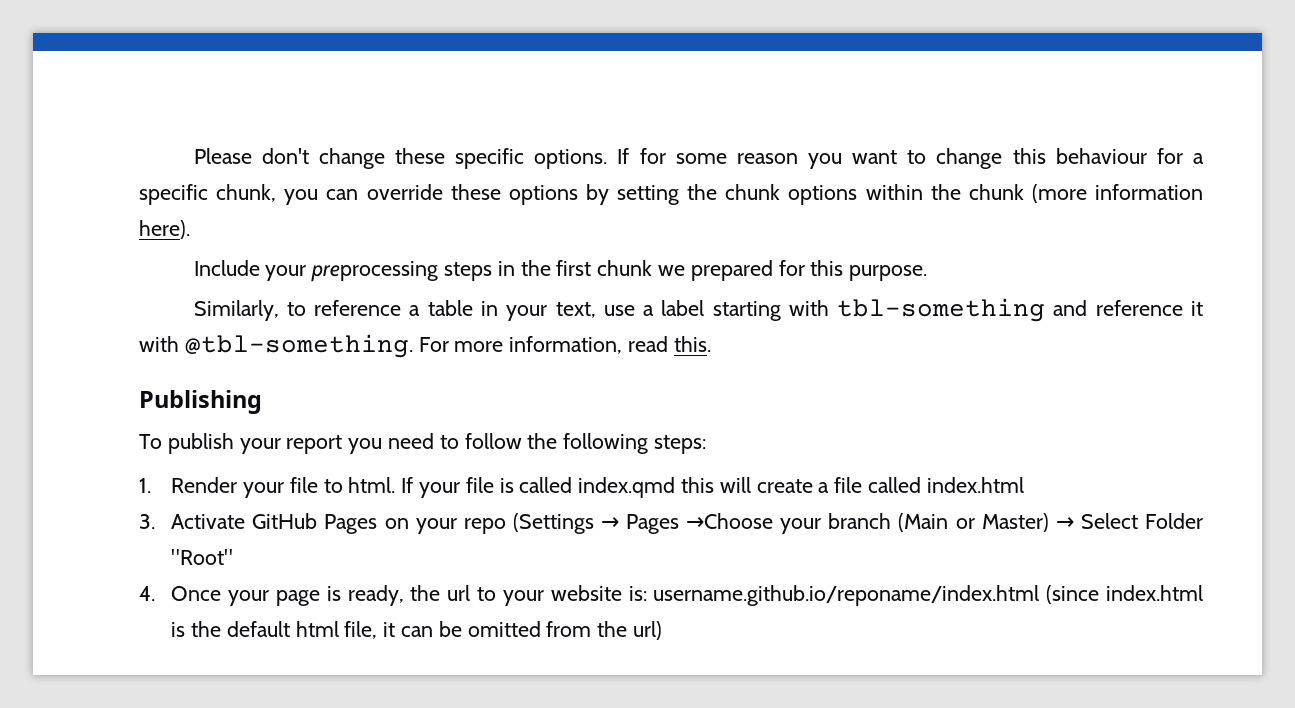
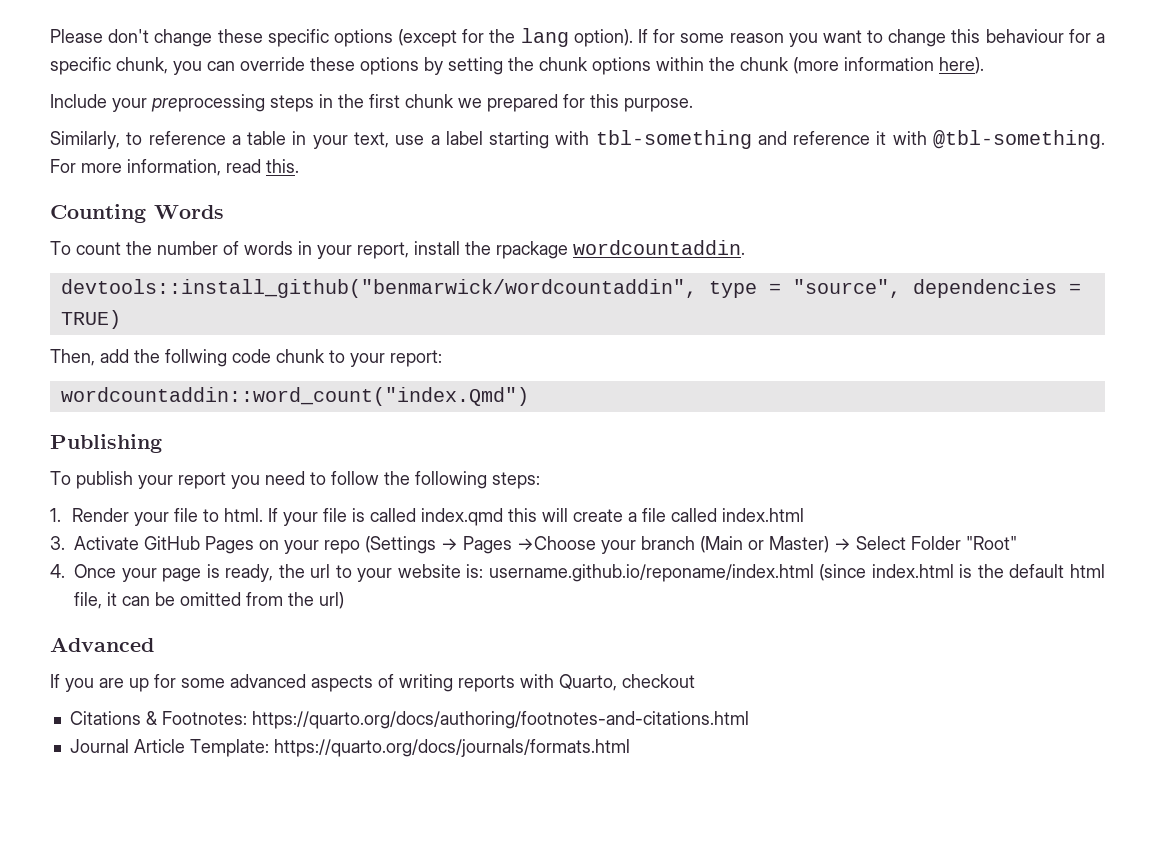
- Please don't change these specific options.
+ Please don't change these specific options (except for the lang option).
+ Counting Words
+ To count the number of words in your report, install the rpackage wordcountaddin.
+ devtools::install_github("benmarwick/wordcountaddin", type = "source", dependencies = TRUE)
+ Then, add the follwing code chunk to your report:
+ wordcountaddin::word_count("index.Qmd")
+ Advanced
+ If you are up for some advanced aspects of writing reports with Quarto, checkout
+ Citations & Footnotes: https://quarto.org/docs/authoring/footnotes-and-citations.html
+ Journal Article Template: https://quarto.org/docs/journals/formats.html

